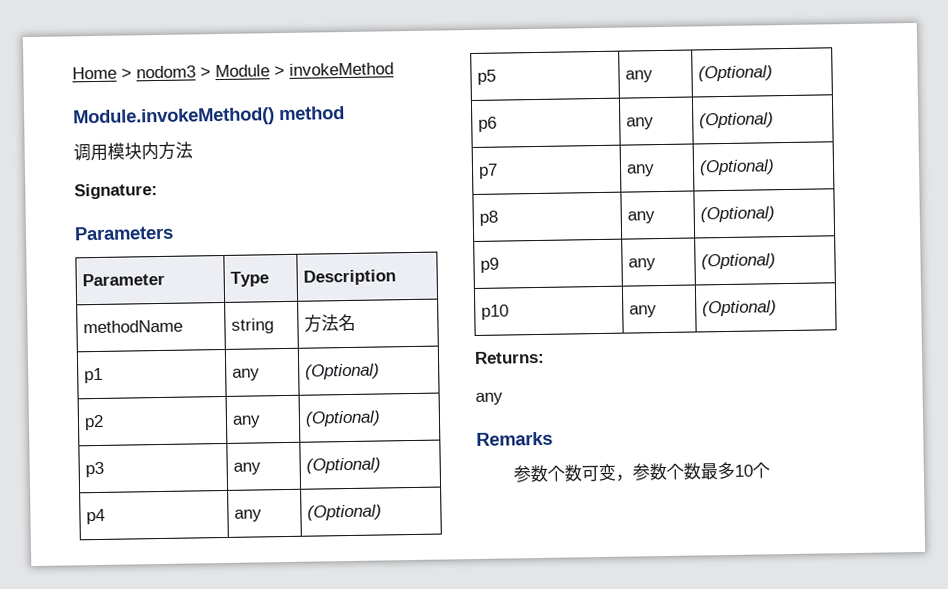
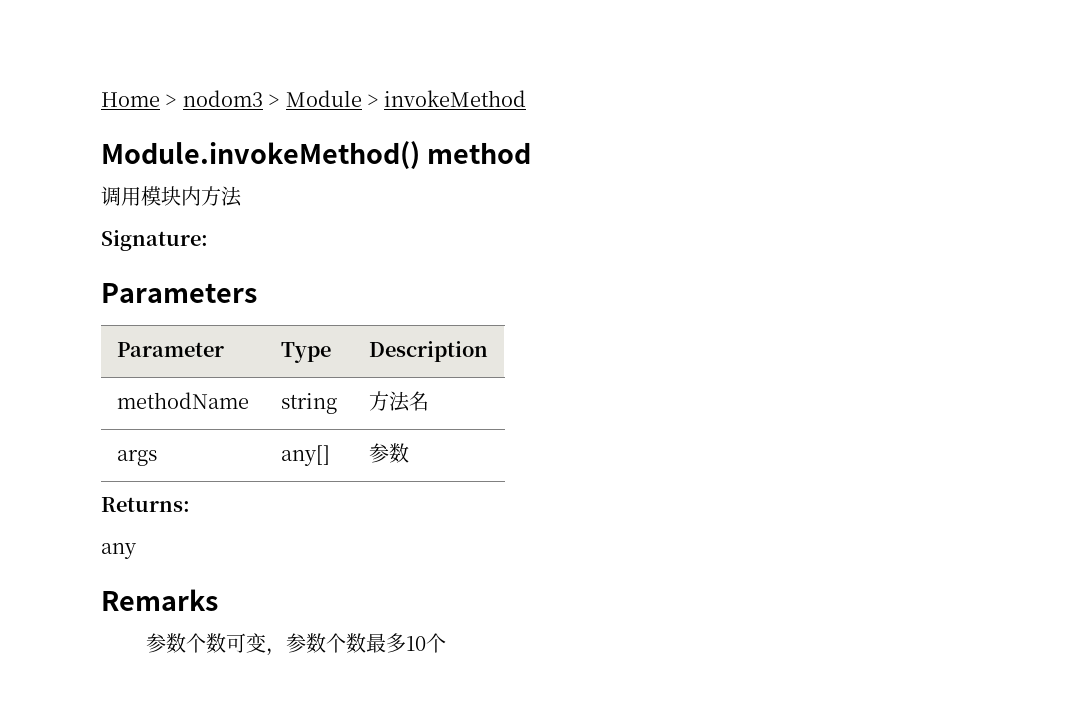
- p1 | any | (Optional)
- p2 | any | (Optional)
- p3 | any | (Optional)
- p4 | any | (Optional)
- p5 | any | (Optional)
- p6 | any | (Optional)
- p7 | any | (Optional)
- p8 | any | (Optional)
- p9 | any | (Optional)
- p10 | any | (Optional)
+ args | any[] | 参数

